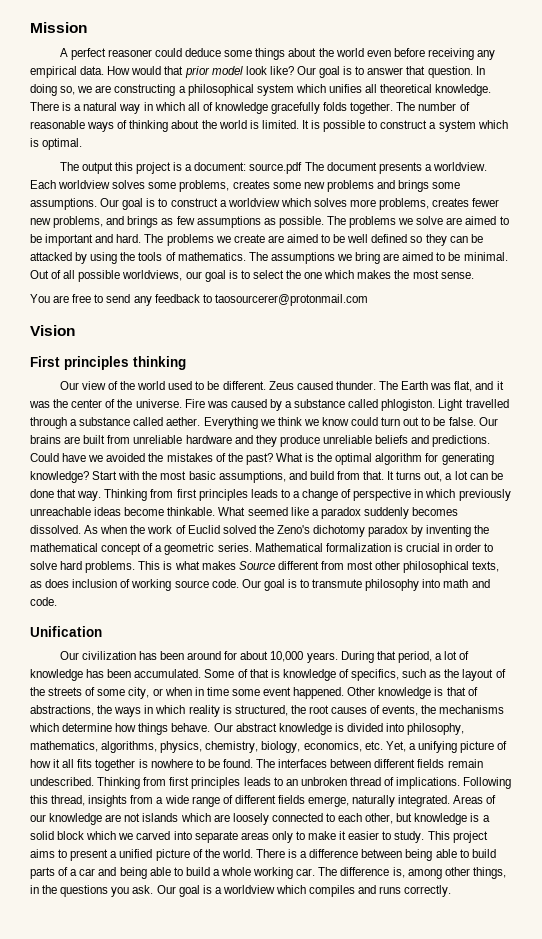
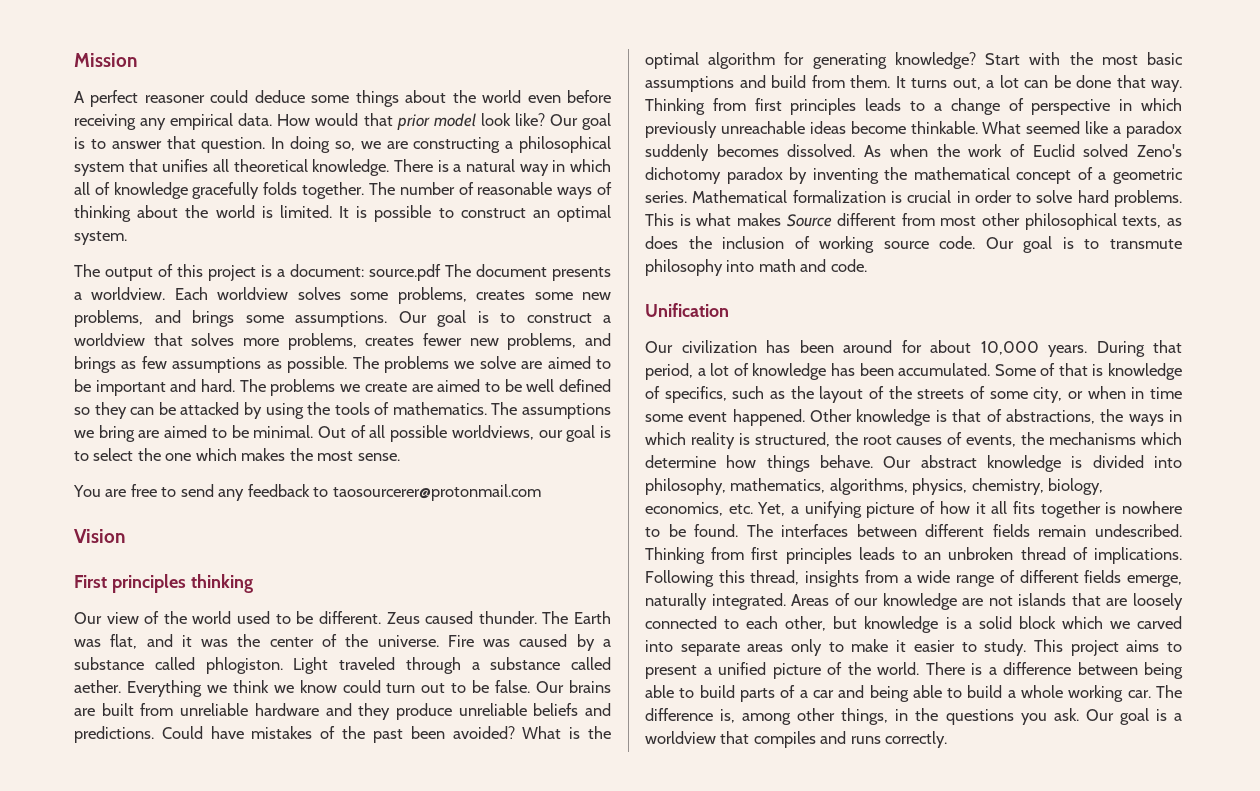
- In doing so, we are constructing a philosophical system which unifies all theoretical knowledge.
+ In doing so, we are constructing a philosophical system that unifies all theoretical knowledge.
- It is possible to construct a system which is optimal.
+ It is possible to construct an optimal system.
- The output this project is a document: source.pdf The document presents a worldview.
+ The output of this project is a document: source.pdf The document presents a worldview.
- Each worldview solves some problems, creates some new problems and brings some assumptions.
+ Each worldview solves some problems, creates some new problems, and brings some assumptions.
- Our goal is to construct a worldview which solves more problems, creates fewer new problems, and brings as few assumptions as possible.
+ Our goal is to construct a worldview that solves more problems, creates fewer new problems, and brings as few assumptions as possible.
- Light travelled through a substance called aether.
+ Light traveled through a substance called aether.
- Could have we avoided the mistakes of the past?
+ Could have mistakes of the past been avoided?
- Start with the most basic assumptions, and build from that.
+ Start with the most basic assumptions and build from them.
- As when the work of Euclid solved the Zeno's dichotomy paradox by inventing the mathematical concept of a geometric series.
+ As when the work of Euclid solved Zeno's dichotomy paradox by inventing the mathematical concept of a geometric series.
- This is what makes Source different from most other philosophical texts, as does inclusion of working source code.
+ This is what makes Source different from most other philosophical texts, as does the inclusion of working source code.
- Areas of our knowledge are not islands which are loosely connected to each other, but knowledge is a solid block which we carved into separate areas only to make it easier to study.
+ Areas of our knowledge are not islands that are loosely connected to each other, but knowledge is a solid block which we carved into separate areas only to make it easier to study.
- Our goal is a worldview which compiles and runs correctly.
+ Our goal is a worldview that compiles and runs correctly.

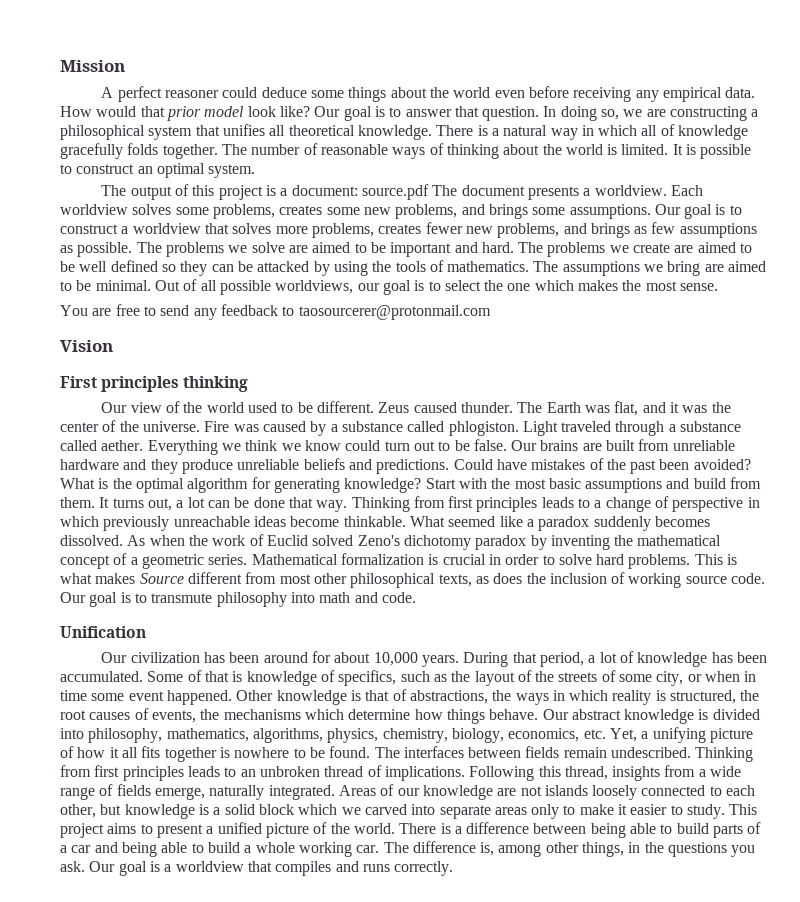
- The interfaces between different fields remain undescribed.
+ The interfaces between fields remain undescribed.
- Following this thread, insights from a wide range of different fields emerge, naturally integrated.
+ Following this thread, insights from a wide range of fields emerge, naturally integrated.
- Areas of our knowledge are not islands that are loosely connected to each other, but knowledge is a solid block which we carved into separate areas only to make it easier to study.
+ Areas of our knowledge are not islands loosely connected to each other, but knowledge is a solid block which we carved into separate areas only to make it easier to study.

